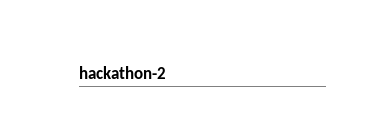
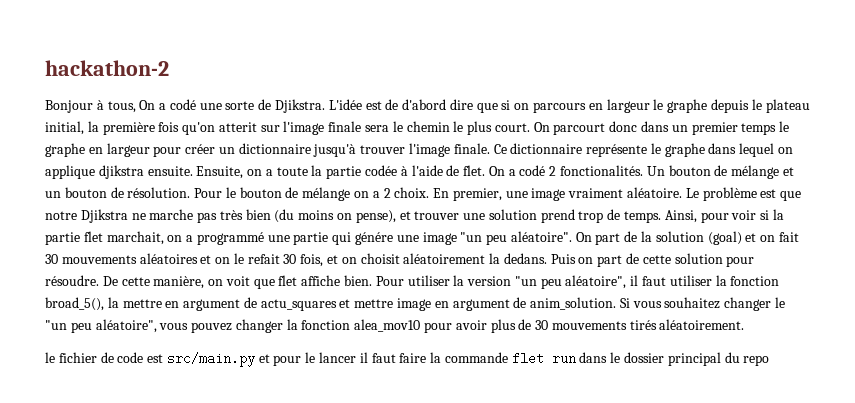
+ Bonjour à tous, On a codé une sorte de Djikstra. L'idée est de d'abord dire que si on parcours en largeur le graphe depuis le plateau initial, la première fois qu'on atterit sur l'image finale sera le chemin le plus court. On parcourt donc dans un premier temps le graphe en largeur pour créer un dictionnaire jusqu'à trouver l'image finale. Ce dictionnaire représente le graphe dans lequel on applique djikstra ensuite. Ensuite, on a toute la partie codée à l'aide de flet. On a codé 2 fonctionalités. Un bouton de mélange et un bouton de résolution. Pour le bouton de mélange on a 2 choix. En premier, une image vraiment aléatoire. Le problème est que notre Djikstra ne marche pas très bien (du moins on pense), et trouver une solution prend trop de temps. Ainsi, pour voir si la partie flet marchait, on a programmé une partie qui génére une image "un peu aléatoire". On part de la solution (goal) et on fait 30 mouvements aléatoires et on le refait 30 fois, et on choisit aléatoirement la dedans. Puis on part de cette solution pour résoudre. De cette manière, on voit que flet affiche bien. Pour utiliser la version "un peu aléatoire", il faut utiliser la fonction broad_5(), la mettre en argument de actu_squares et mettre image en argument de anim_solution. Si vous souhaitez changer le "un peu aléatoire", vous pouvez changer la fonction alea_mov10 pour avoir plus de 30 mouvements tirés aléatoirement.
+ le fichier de code est src/main.py et pour le lancer il faut faire la commande flet run dans le dossier principal du repo

